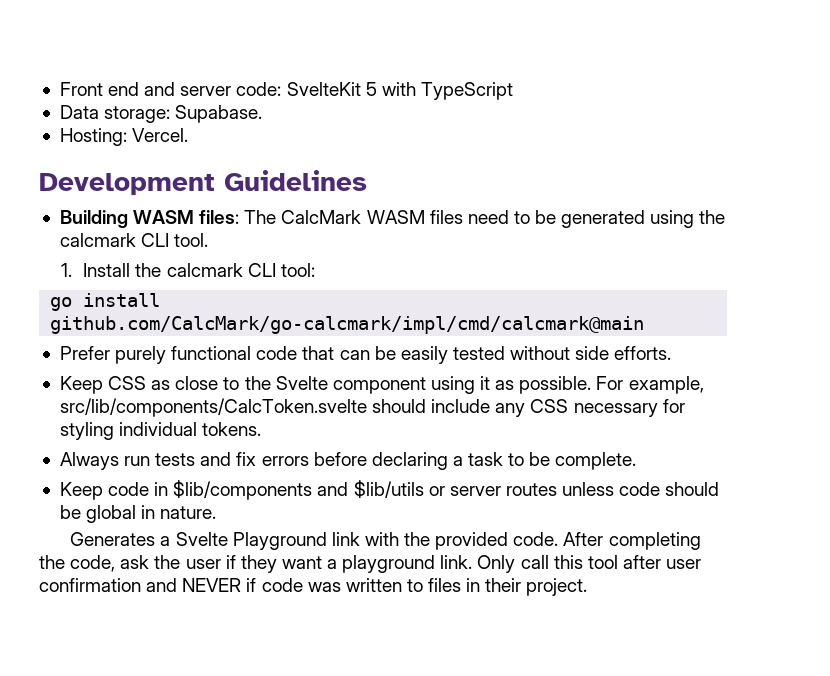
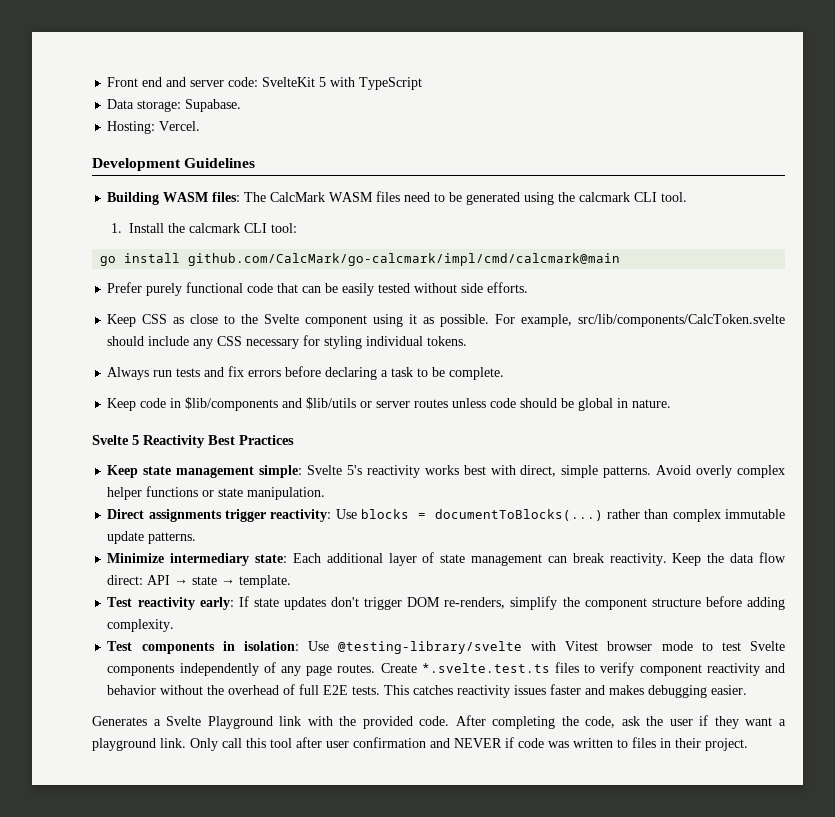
+ Svelte 5 Reactivity Best Practices
+ Keep state management simple: Svelte 5's reactivity works best with direct, simple patterns. Avoid overly complex helper functions or state manipulation.
+ Direct assignments trigger reactivity: Use blocks = documentToBlocks(...) rather than complex immutable update patterns.
+ Minimize intermediary state: Each additional layer of state management can break reactivity. Keep the data flow direct: API → state → template.
+ Test reactivity early: If state updates don't trigger DOM re-renders, simplify the component structure before adding complexity.
+ Test components in isolation: Use @testing-library/svelte with Vitest browser mode to test Svelte components independently of any page routes. Create *.svelte.test.ts files to verify component reactivity and behavior without the overhead of full E2E tests. This catches reactivity issues faster and makes debugging easier.

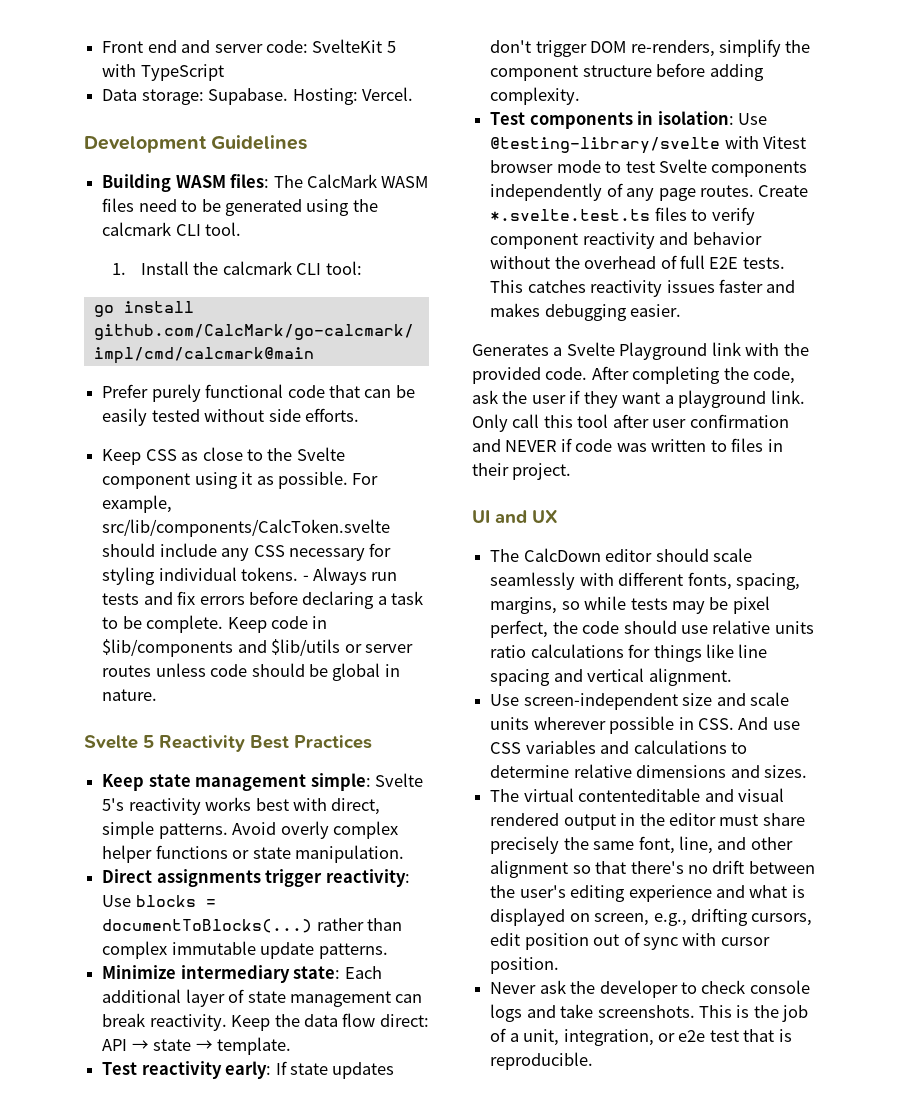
- Data storage: Supabase.
- Hosting: Vercel.
+ Data storage: Supabase. Hosting: Vercel.
- For example, src/lib/components/CalcToken.svelte should include any CSS necessary for styling individual tokens.
- Always run tests and fix errors before declaring a task to be complete.
- Keep code in $lib/components and $lib/utils or server routes unless code should be global in nature.
+ For example, src/lib/components/CalcToken.svelte should include any CSS necessary for styling individual tokens. - Always run tests and fix errors before declaring a task to be complete. Keep code in $lib/components and $lib/utils or server routes unless code should be global in nature.
+ UI and UX
+ The CalcDown editor should scale seamlessly with different fonts, spacing, margins, so while tests may be pixel perfect, the code should use relative units ratio calculations for things like line spacing and vertical alignment.
+ Use screen-independent size and scale units wherever possible in CSS. And use CSS variables and calculations to determine relative dimensions and sizes.
+ The virtual contenteditable and visual rendered output in the editor must share precisely the same font, line, and other alignment so that there's no drift between the user's editing experience and what is displayed on screen, e.g., drifting cursors, edit position out of sync with cursor position.
+ Never ask the developer to check console logs and take screenshots. This is the job of a unit, integration, or e2e test that is reproducible.

